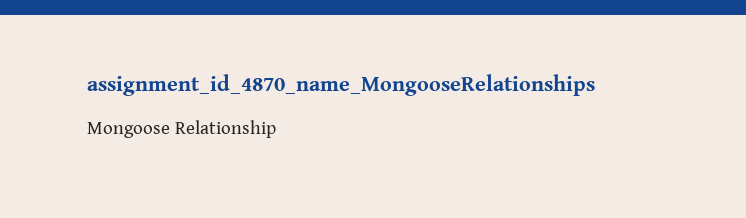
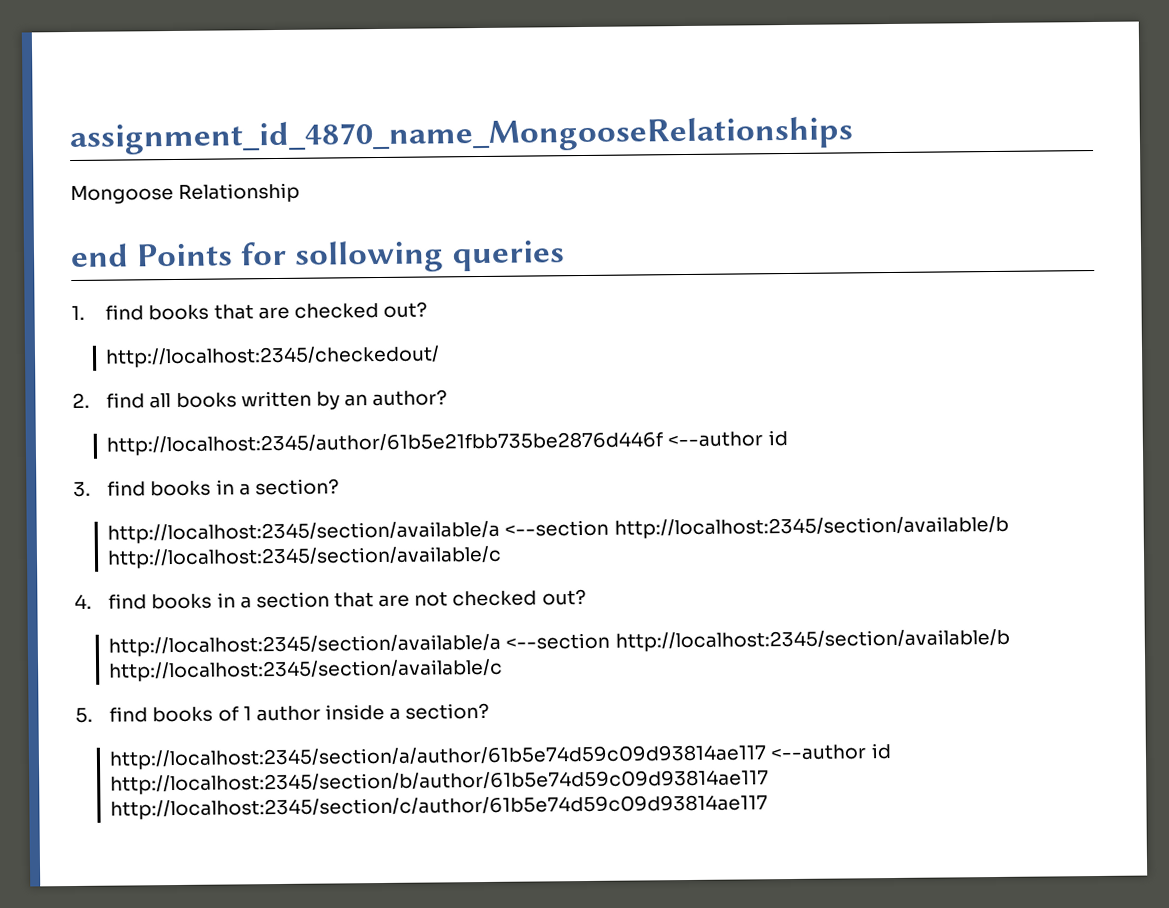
+ end Points for sollowing queries
+ 1. find books that are checked out?
+ http://localhost:2345/checkedout/
+ 2. find all books written by an author?
+ http://localhost:2345/author/61b5e21fbb735be2876d446f <--author id
+ 3. find books in a section?
+ http://localhost:2345/section/available/a <--section http://localhost:2345/section/available/b http://localhost:2345/section/available/c
+ 4. find books in a section that are not checked out?
+ http://localhost:2345/section/available/a <--section http://localhost:2345/section/available/b http://localhost:2345/section/available/c
+ 5. find books of 1 author inside a section?
+ http://localhost:2345/section/a/author/61b5e74d59c09d93814ae117 <--author id http://localhost:2345/section/b/author/61b5e74d59c09d93814ae117 http://localhost:2345/section/c/author/61b5e74d59c09d93814ae117

